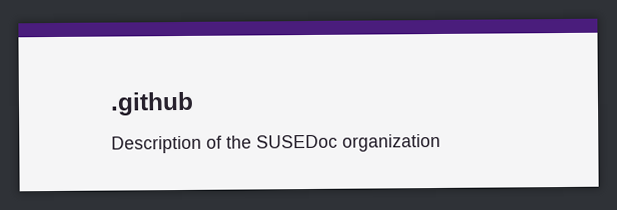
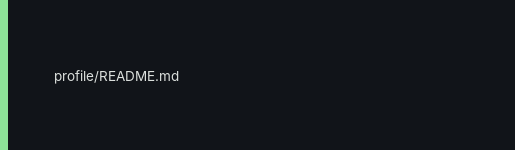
- .github
- Description of the SUSEDoc organization
+ profile/README.md

